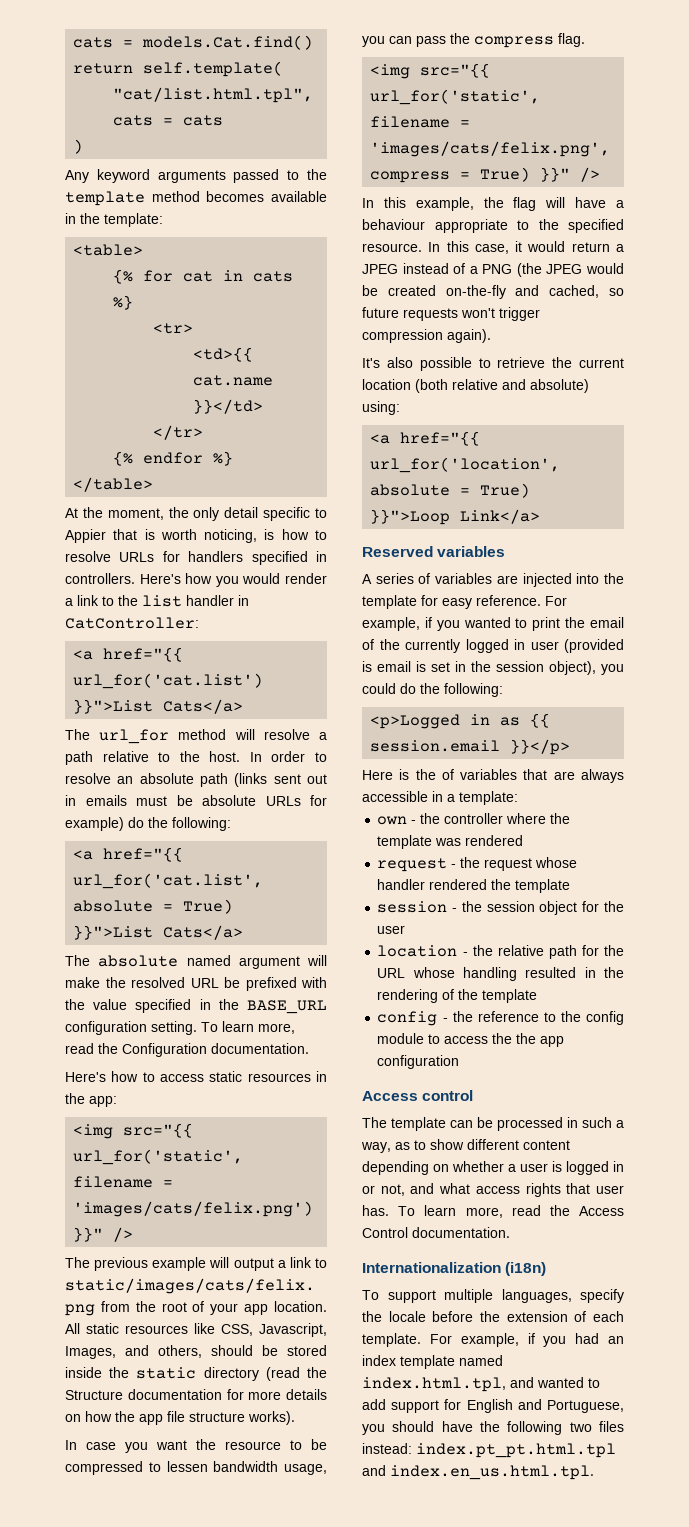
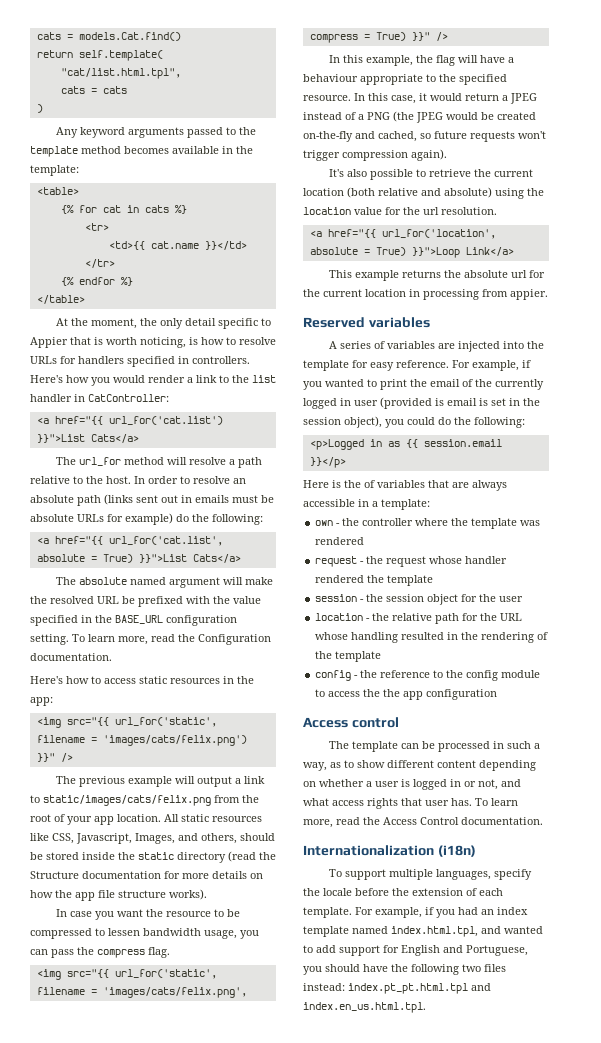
- It's also possible to retrieve the current location (both relative and absolute) using:
+ It's also possible to retrieve the current location (both relative and absolute) using the location value for the url resolution.
+ This example returns the absolute url for the current location in processing from appier.

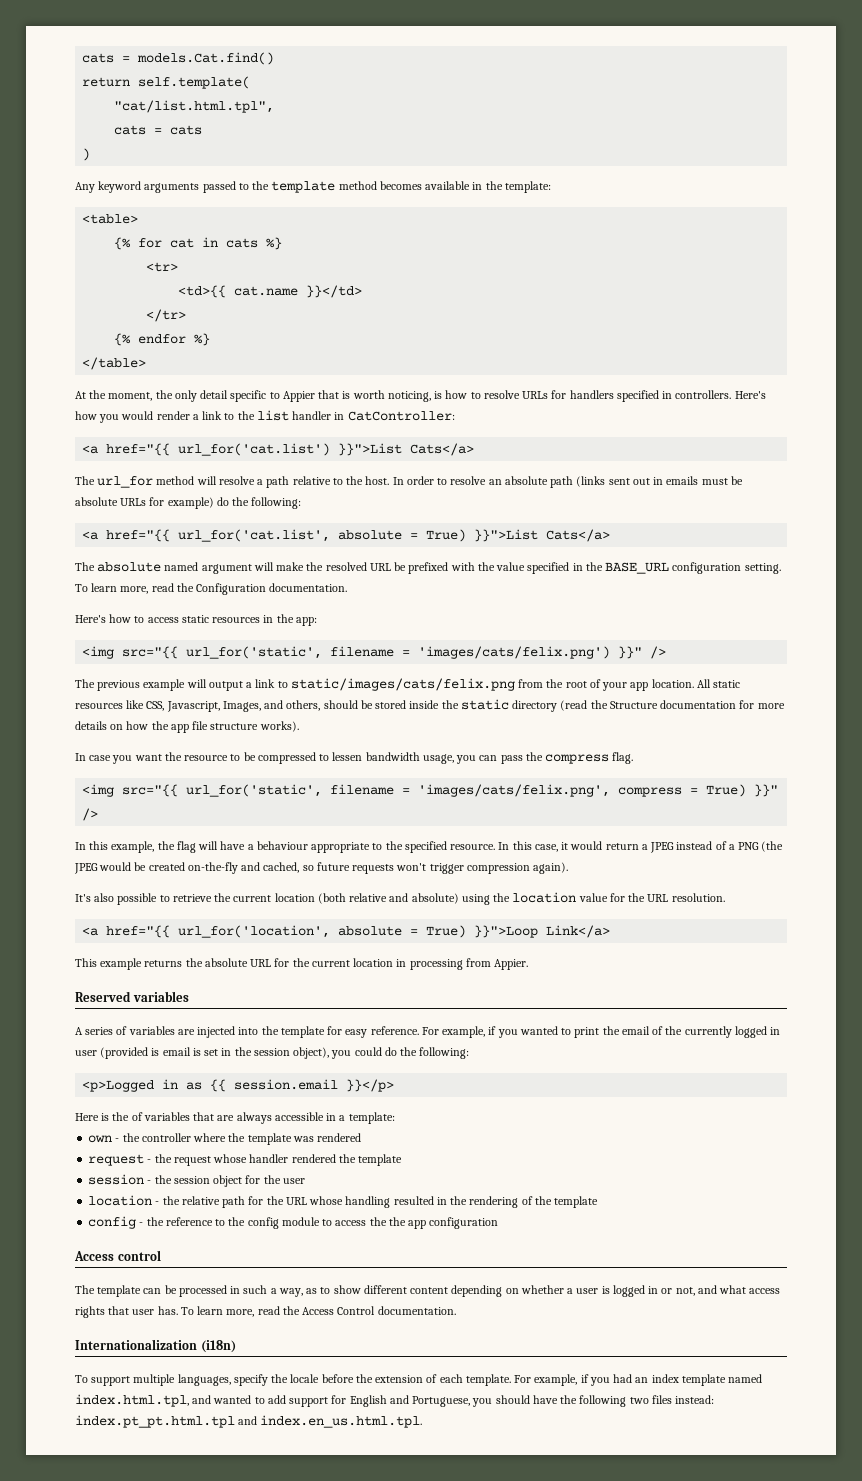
- It's also possible to retrieve the current location (both relative and absolute) using the location value for the url resolution.
+ It's also possible to retrieve the current location (both relative and absolute) using the location value for the URL resolution.
- This example returns the absolute url for the current location in processing from appier.
+ This example returns the absolute URL for the current location in processing from Appier.

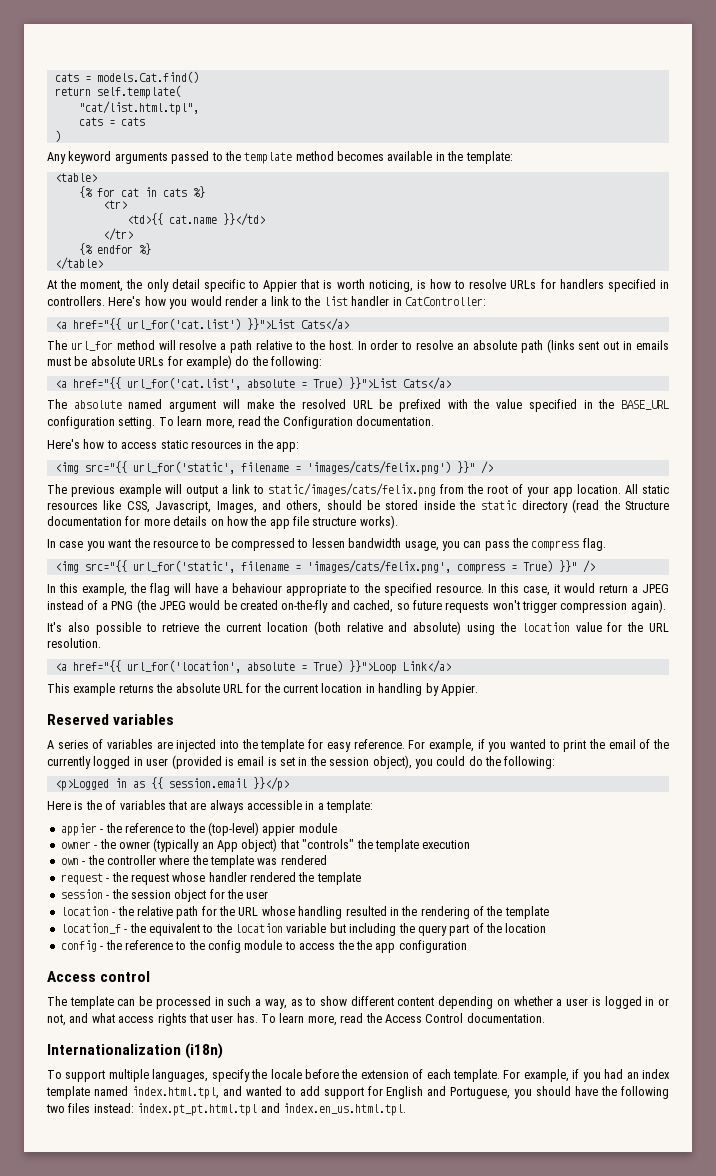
- This example returns the absolute URL for the current location in processing from Appier.
+ This example returns the absolute URL for the current location in handling by Appier.
+ appier - the reference to the (top-level) appier module
+ owner - the owner (typically an App object) that "controls" the template execution
+ location_f - the equivalent to the location variable but including the query part of the location

